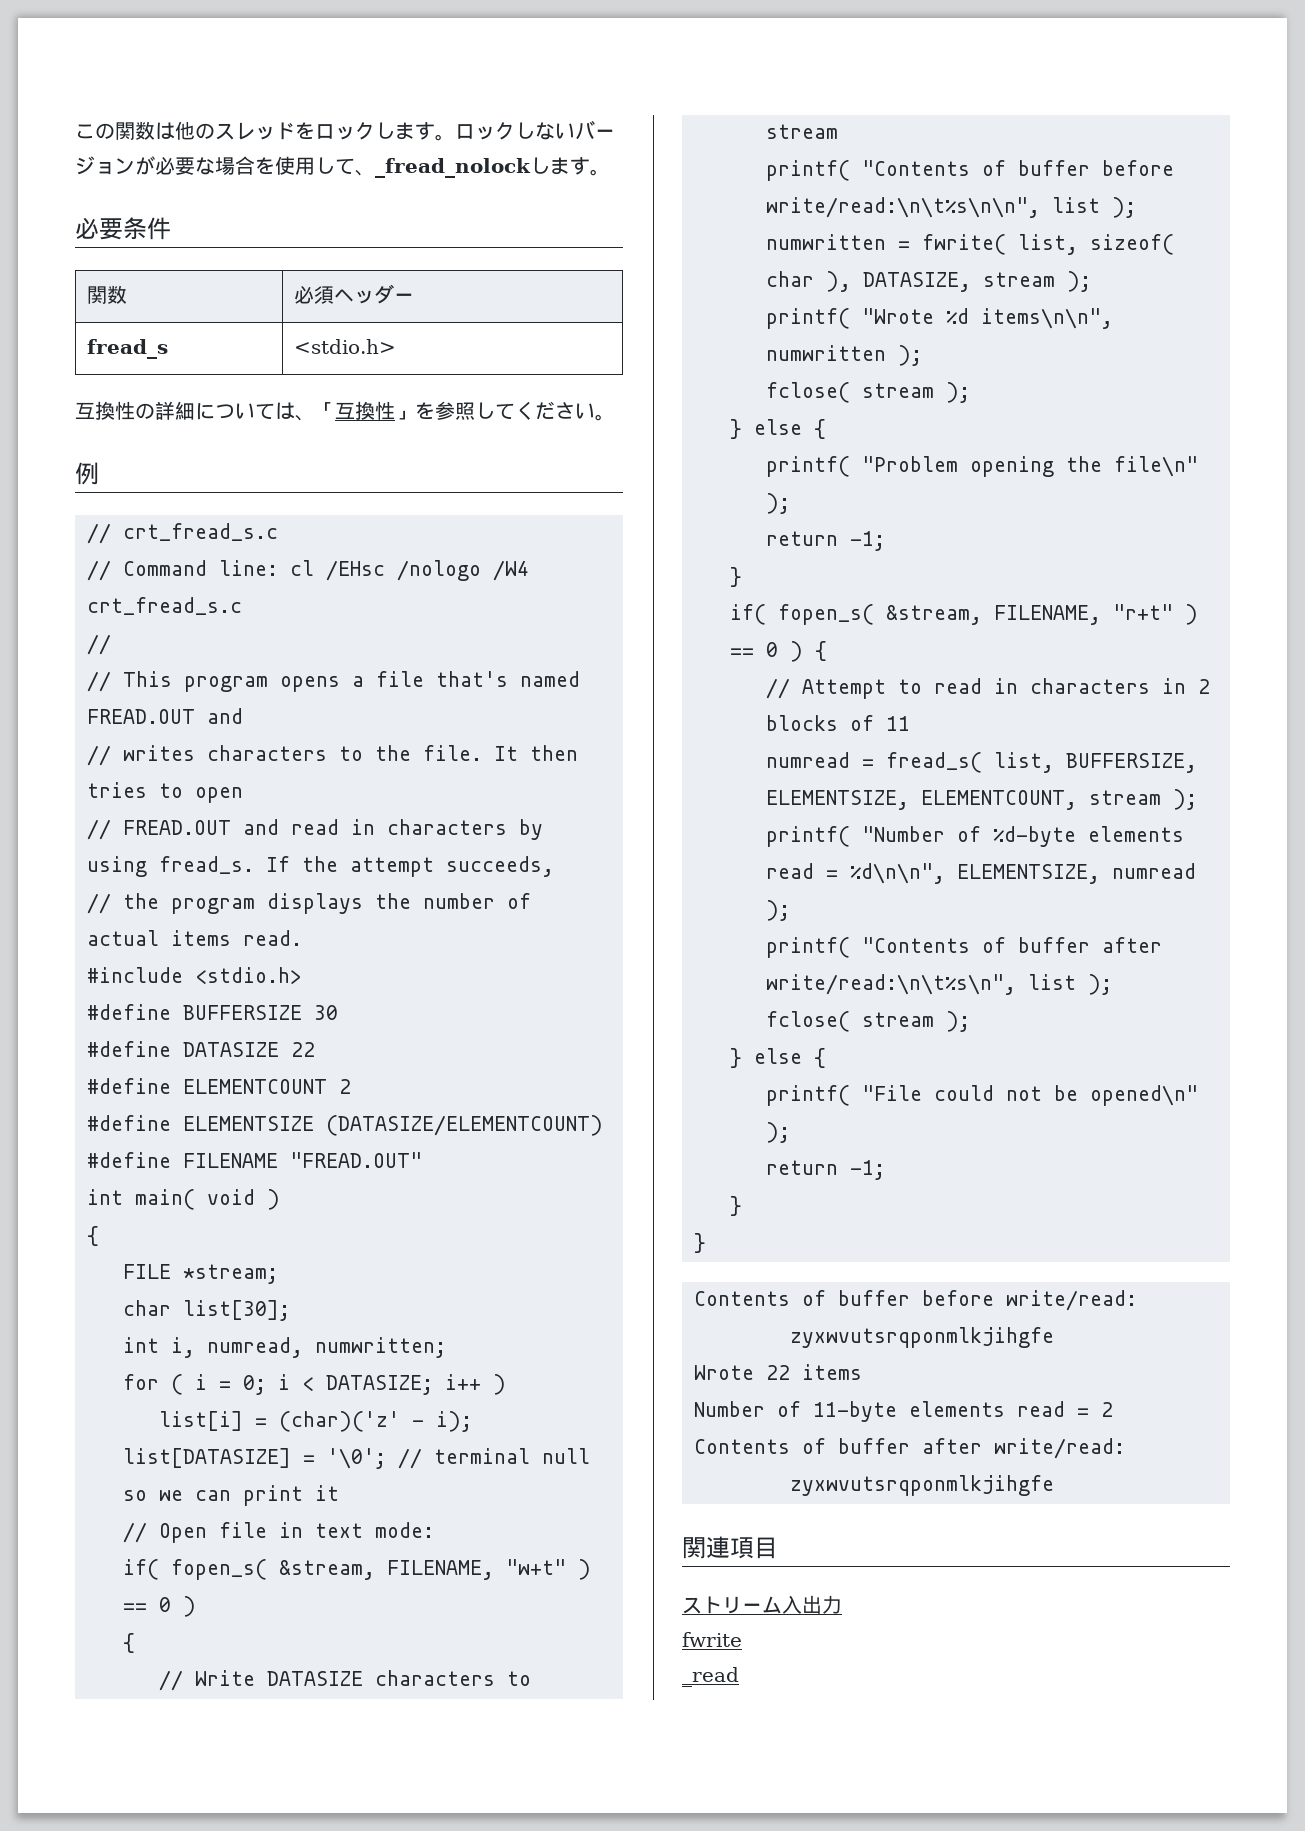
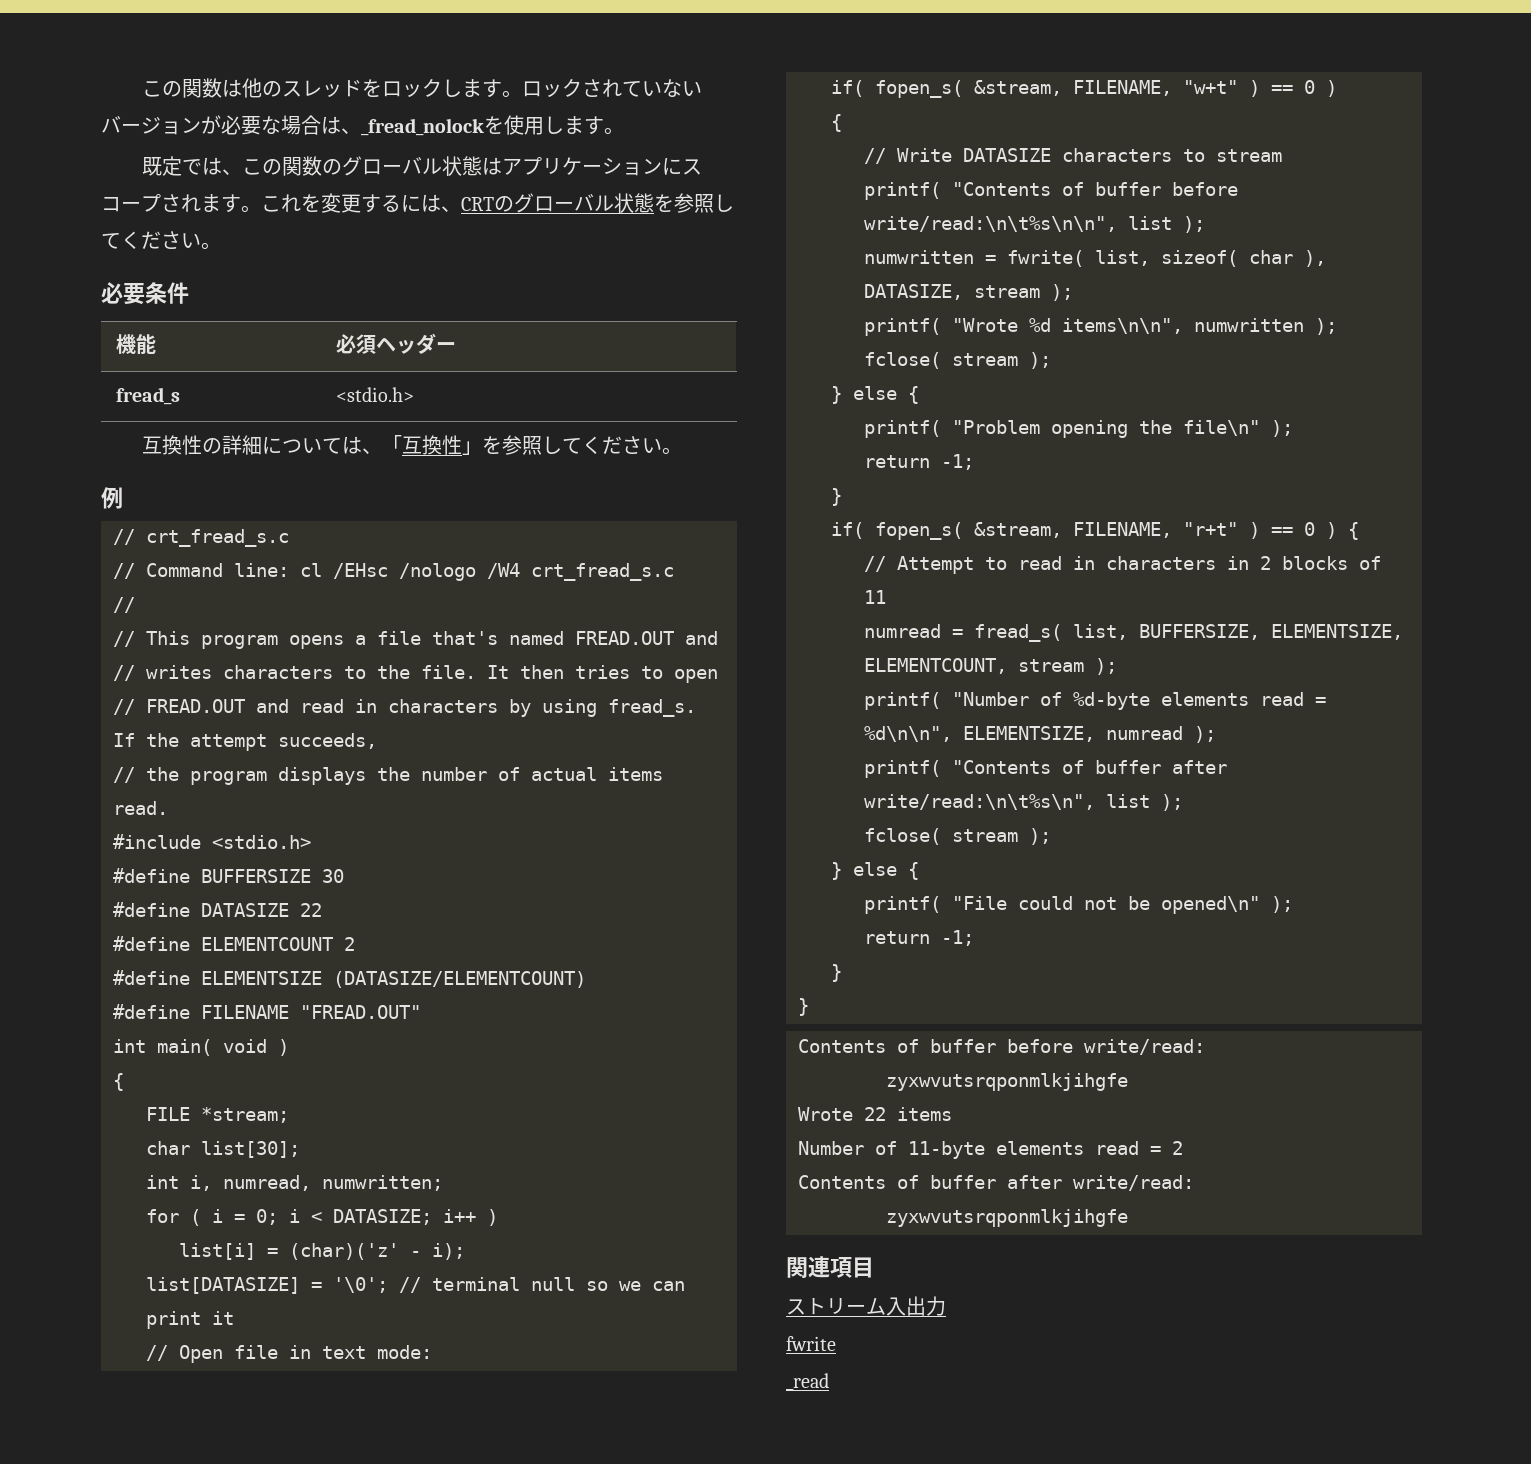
- ロックしないバージョンが必要な場合を使用して、_fread_nolockします。
+ ロックされていないバージョンが必要な場合は、_fread_nolockを使用します。
+ 既定では、この関数のグローバル状態はアプリケーションにスコープされます。これを変更するには、CRTのグローバル状態を参照してください。
- 関数 | 必須ヘッダー
+ 機能 | 必須ヘッダー

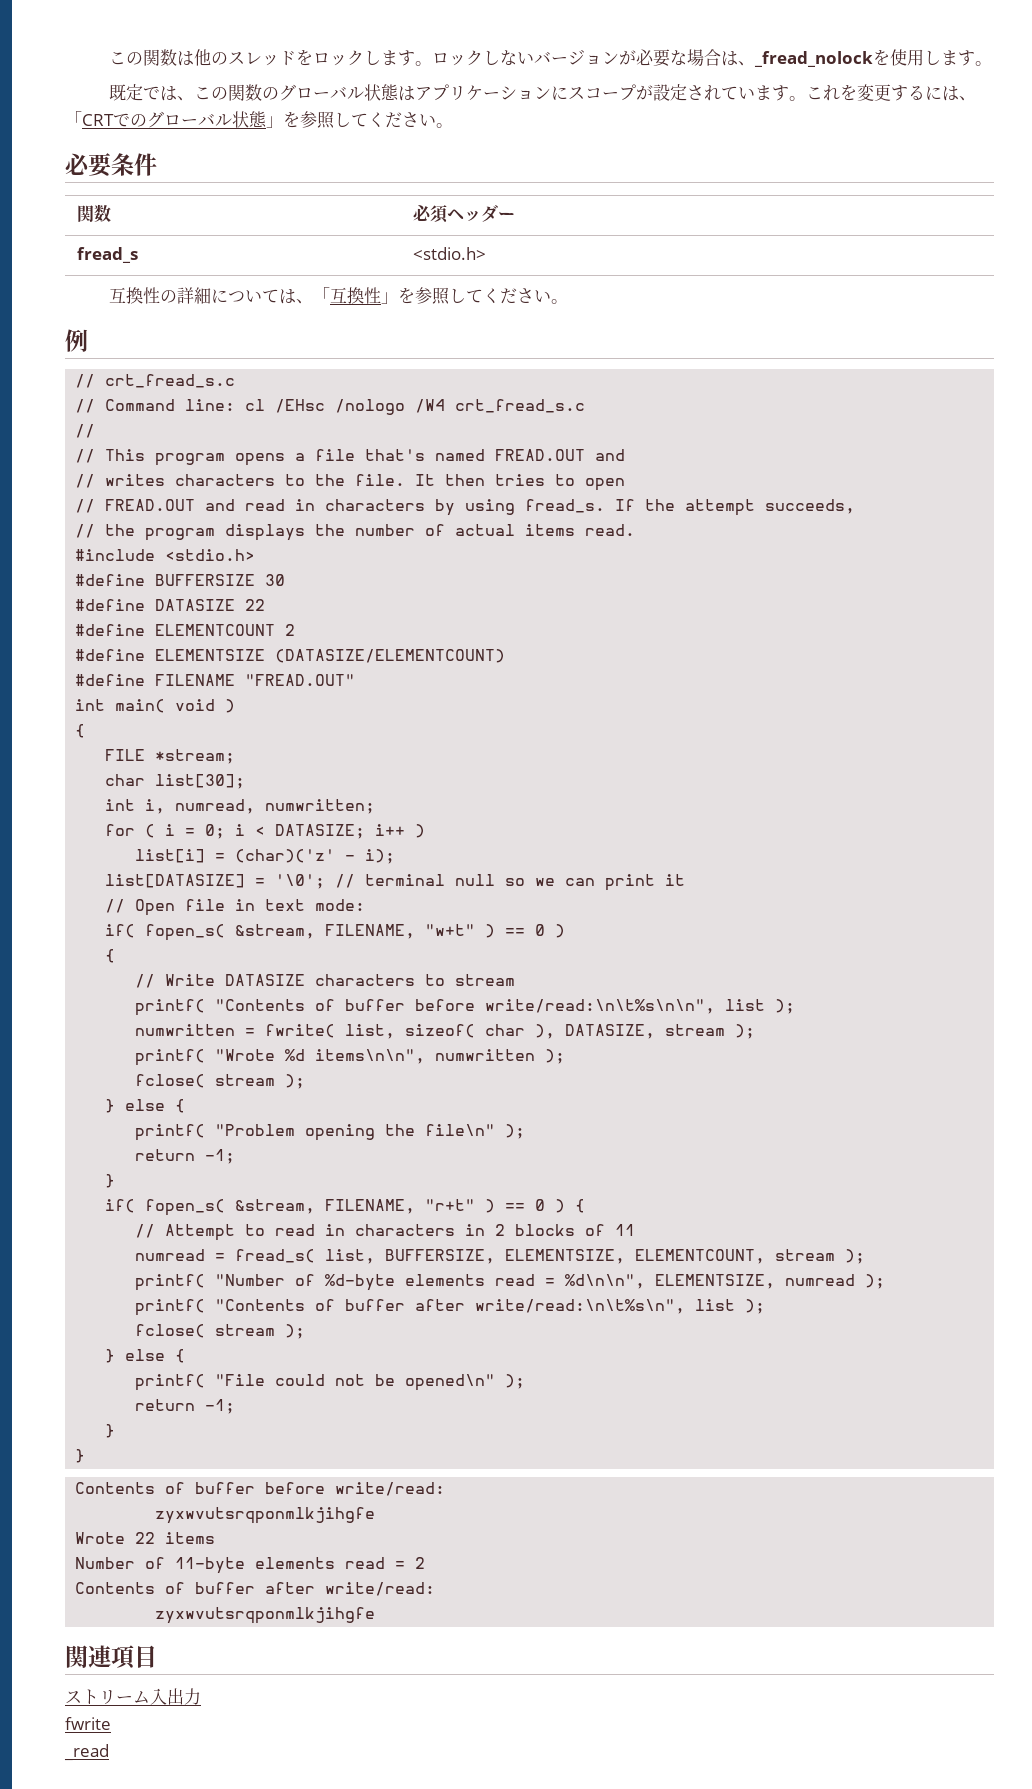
- ロックされていないバージョンが必要な場合は、_fread_nolockを使用します。
+ ロックしないバージョンが必要な場合は、_fread_nolockを使用します。
- 既定では、この関数のグローバル状態はアプリケーションにスコープされます。
+ 既定では、この関数のグローバル状態はアプリケーションにスコープが設定されています。
- これを変更するには、CRTのグローバル状態を参照してください。
+ これを変更するには、「CRTでのグローバル状態」を参照してください。
- 機能 | 必須ヘッダー
+ 関数 | 必須ヘッダー

